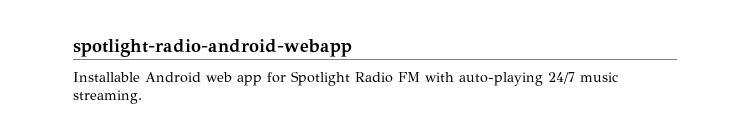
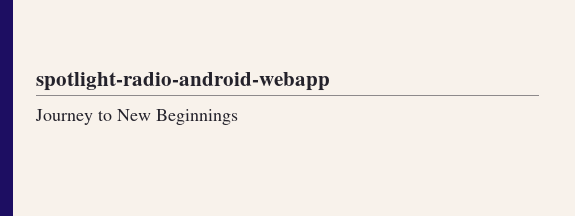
- Installable Android web app for Spotlight Radio FM with auto-playing 24/7 music streaming.
+ Journey to New Beginnings

